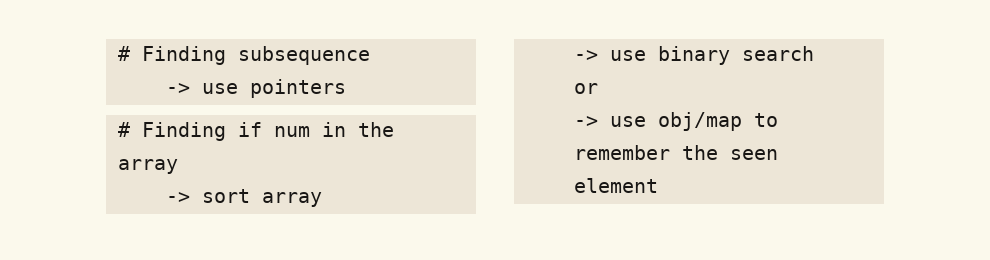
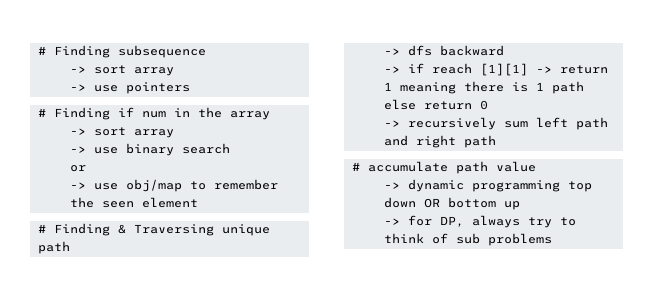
  # Finding subsequence
+ -> sort array
+ # Finding & Traversing unique path
+ -> dfs backward
+ -> if reach [1][1] -> return 1 meaning there is 1 path else return 0
+ -> recursively sum left path and right path
+ # accumulate path value
+ -> dynamic programming top down OR bottom up
+ -> for DP, always try to think of sub problems

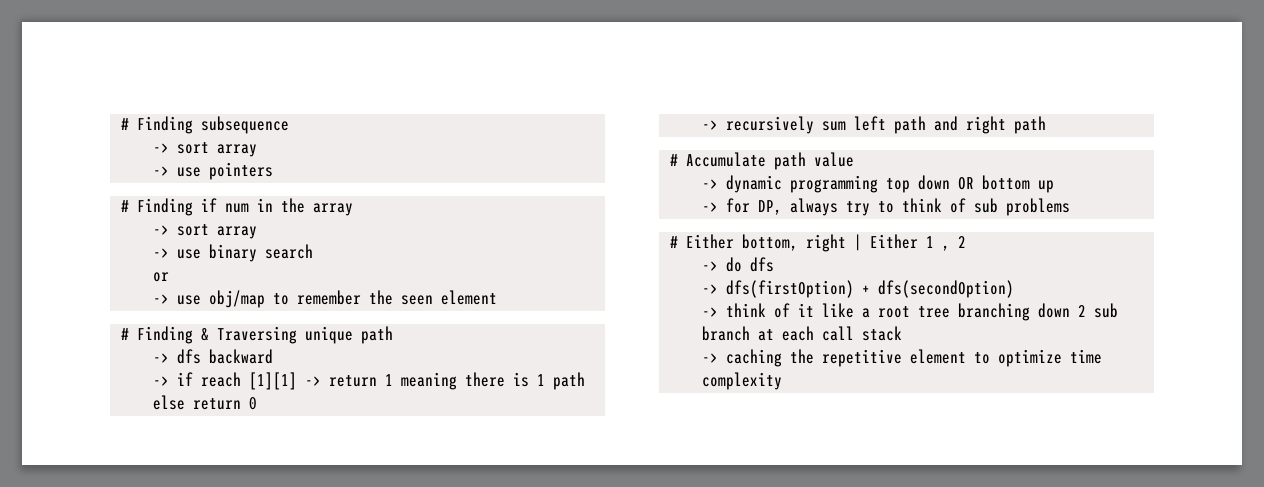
- # accumulate path value
+ # Accumulate path value
+ # Either bottom, right | Either 1 , 2
+ -> do dfs
+ -> dfs(firstOption) + dfs(secondOption)
+ -> think of it like a root tree branching down 2 sub branch at each call stack
+ -> caching the repetitive element to optimize time complexity

